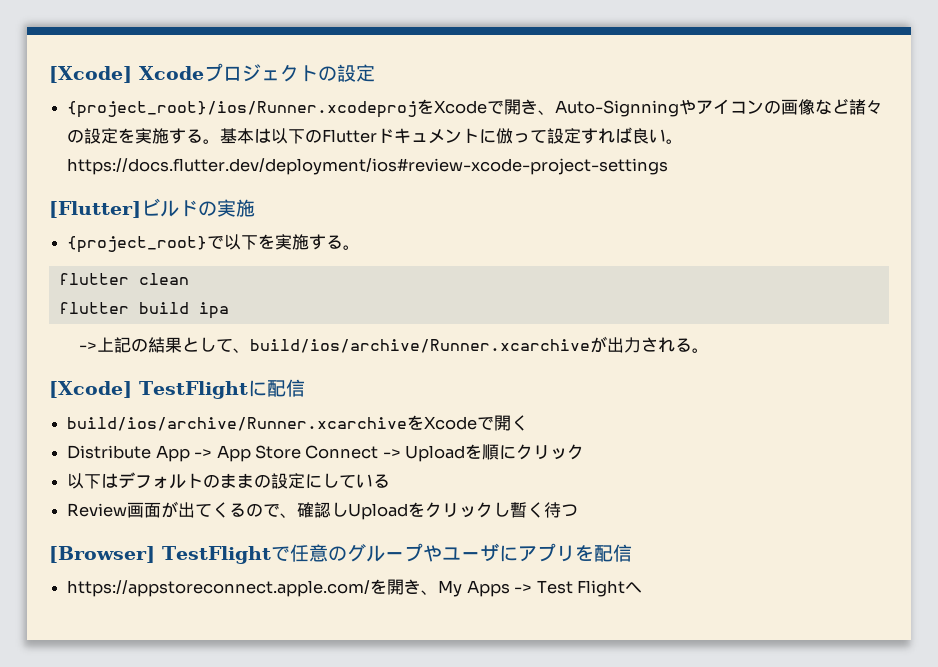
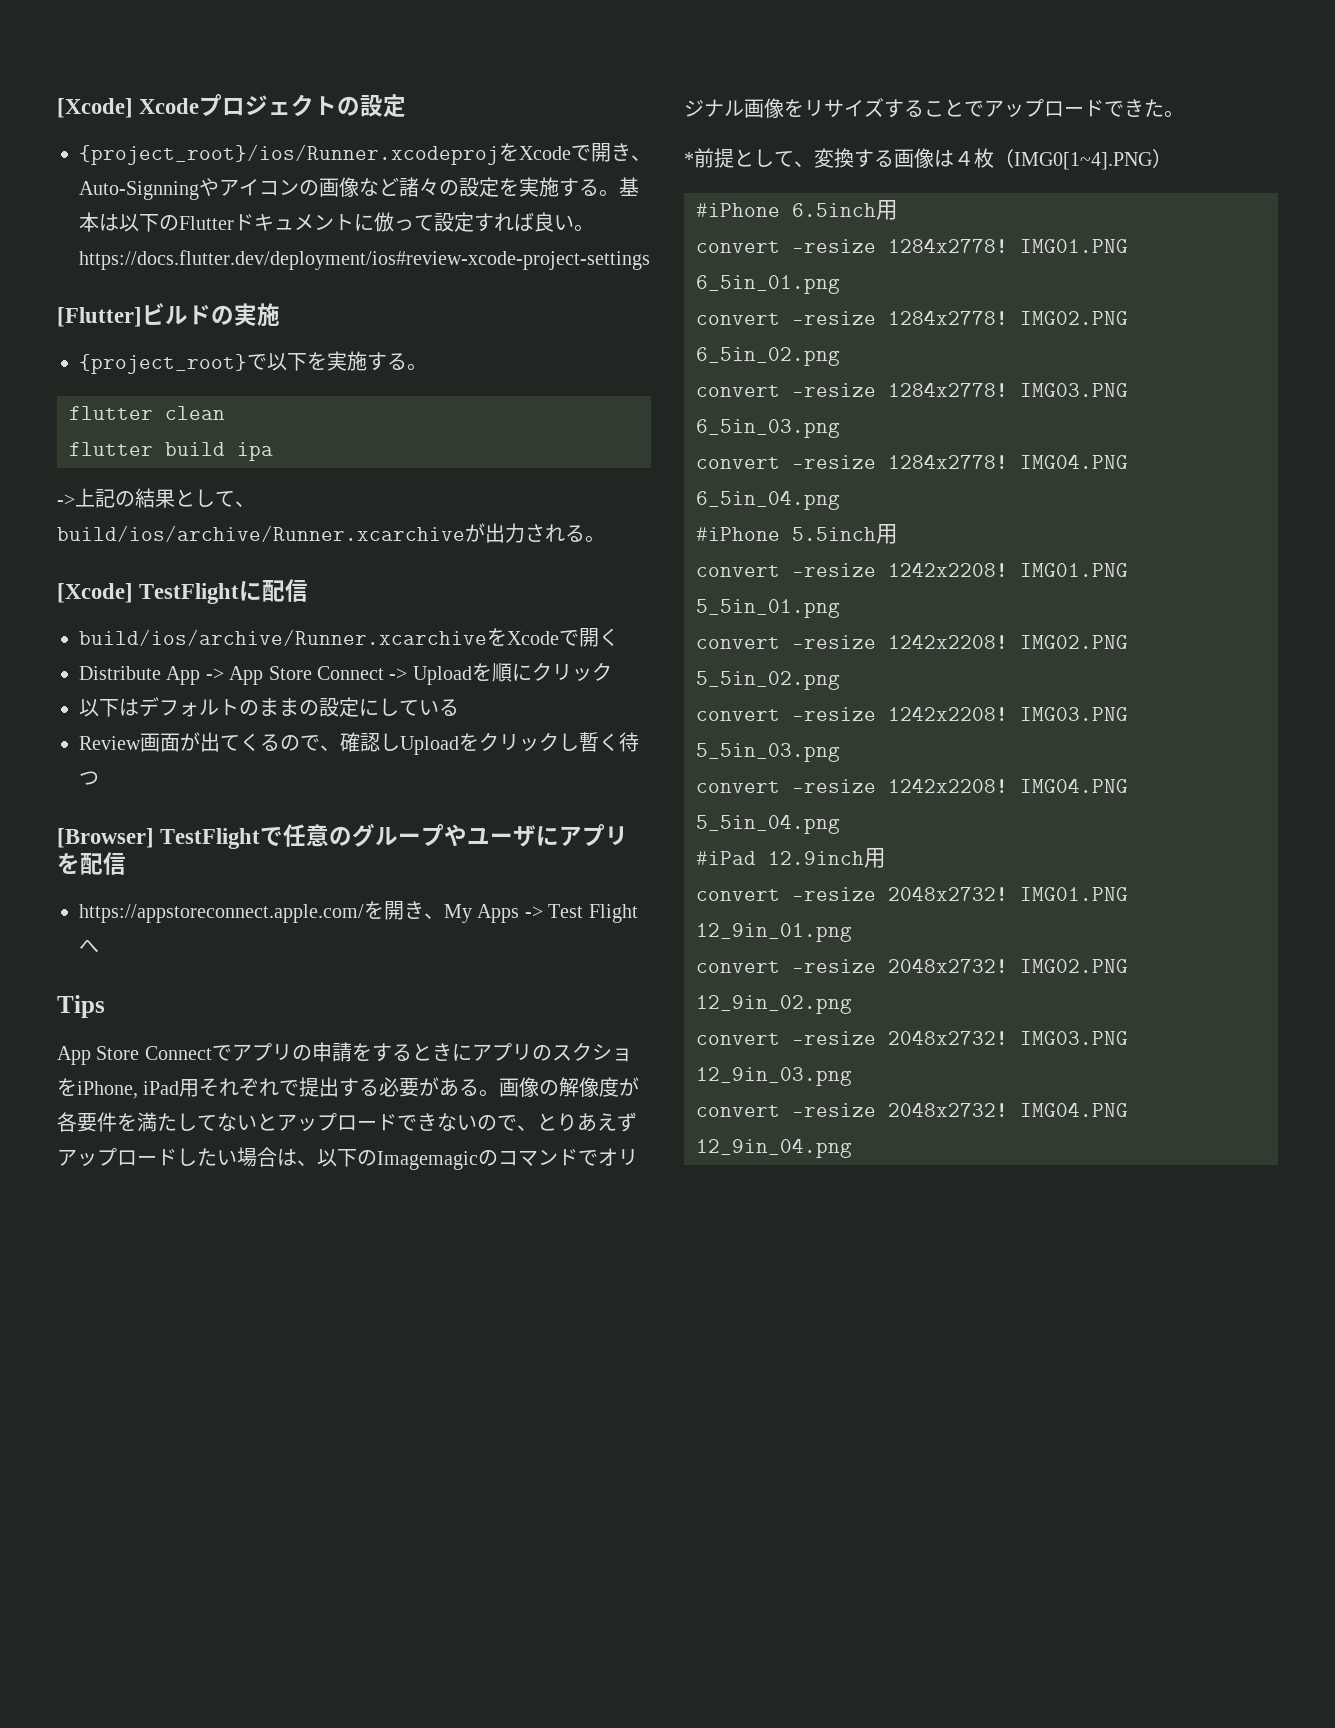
+ Tips
+ App Store Connectでアプリの申請をするときにアプリのスクショをiPhone, iPad用それぞれで提出する必要がある。画像の解像度が各要件を満たしてないとアップロードできないので、とりあえずアップロードしたい場合は、以下のImagemagicのコマンドでオリジナル画像をリサイズすることでアップロードできた。
+ *前提として、変換する画像は４枚（IMG0[1~4].PNG）
+ #iPhone 6.5inch用
+ convert -resize 1284x2778! IMG01.PNG 6_5in_01.png
+ convert -resize 1284x2778! IMG02.PNG 6_5in_02.png
+ convert -resize 1284x2778! IMG03.PNG 6_5in_03.png
+ convert -resize 1284x2778! IMG04.PNG 6_5in_04.png
+ #iPhone 5.5inch用
+ convert -resize 1242x2208! IMG01.PNG 5_5in_01.png
+ convert -resize 1242x2208! IMG02.PNG 5_5in_02.png
+ convert -resize 1242x2208! IMG03.PNG 5_5in_03.png
+ convert -resize 1242x2208! IMG04.PNG 5_5in_04.png
+ #iPad 12.9inch用
+ convert -resize 2048x2732! IMG01.PNG 12_9in_01.png
+ convert -resize 2048x2732! IMG02.PNG 12_9in_02.png
+ convert -resize 2048x2732! IMG03.PNG 12_9in_03.png
+ convert -resize 2048x2732! IMG04.PNG 12_9in_04.png

